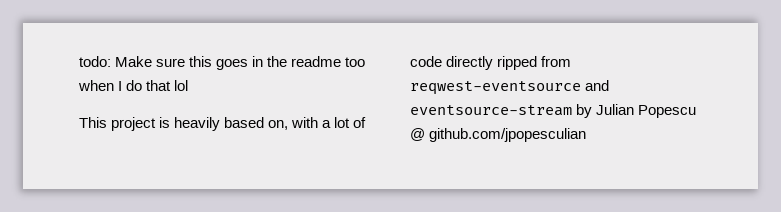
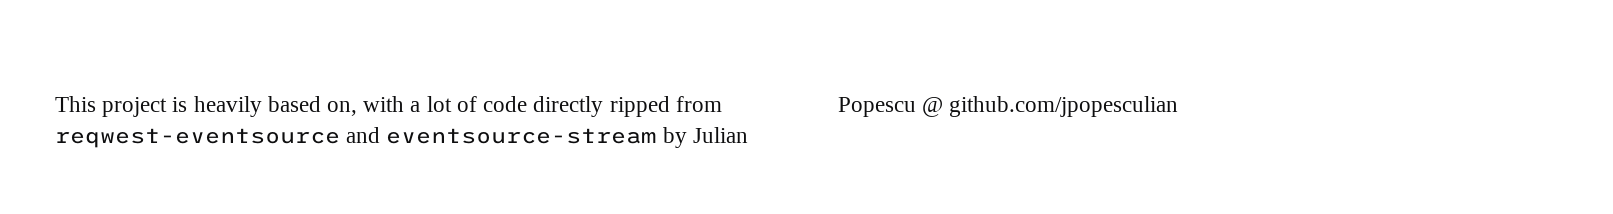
- todo: Make sure this goes in the readme too when I do that lol

